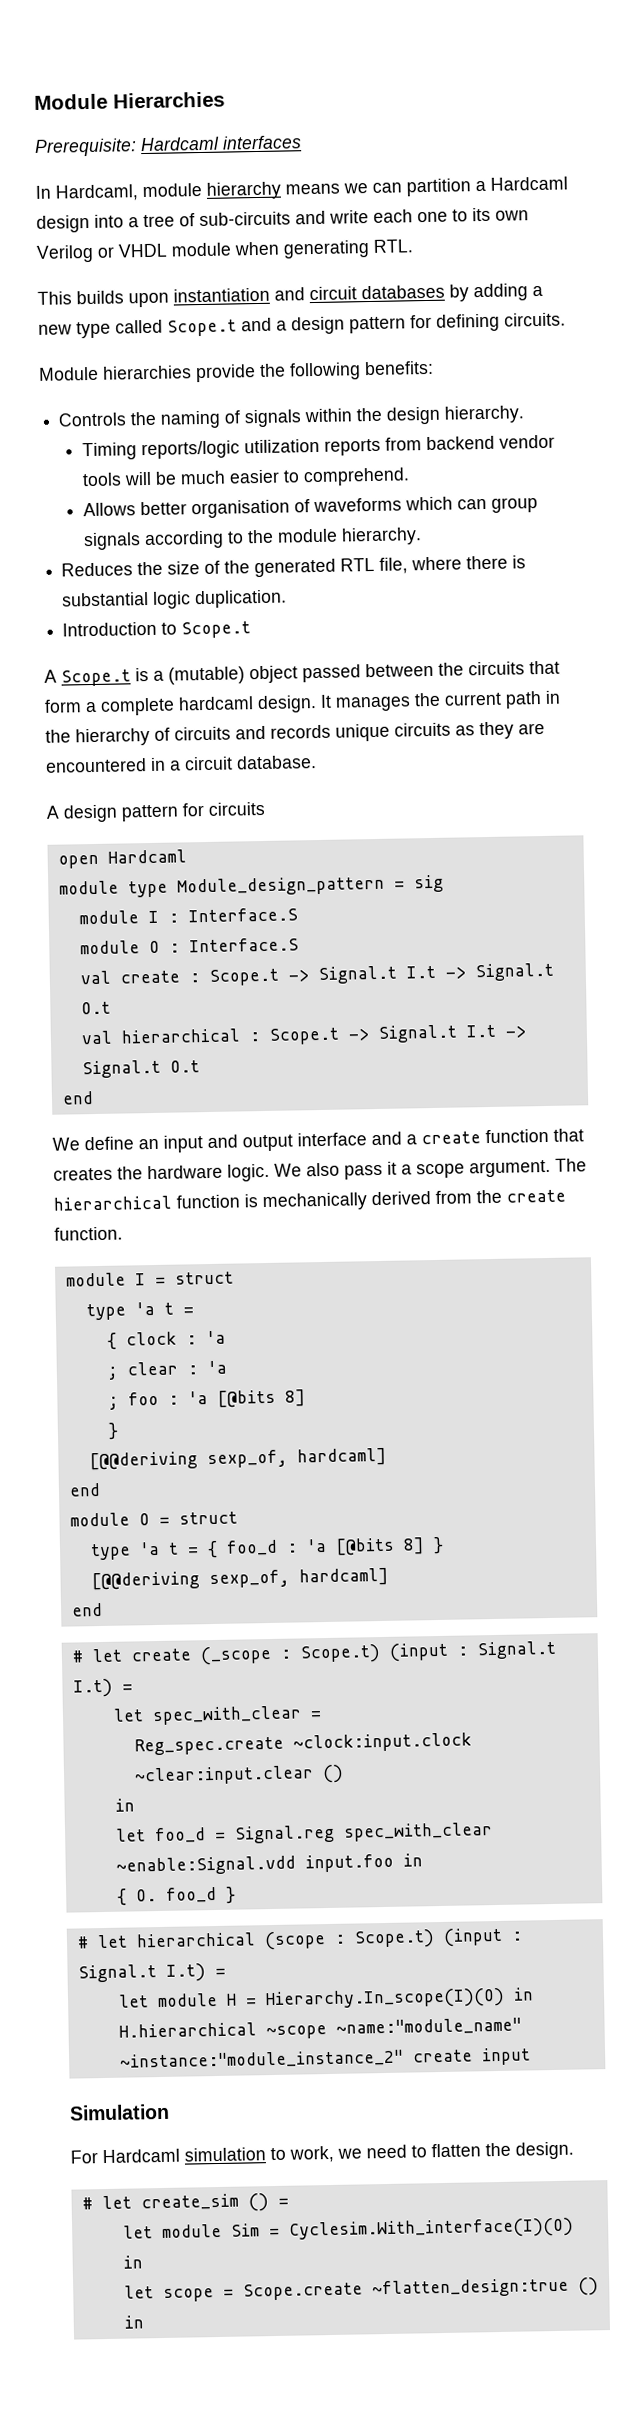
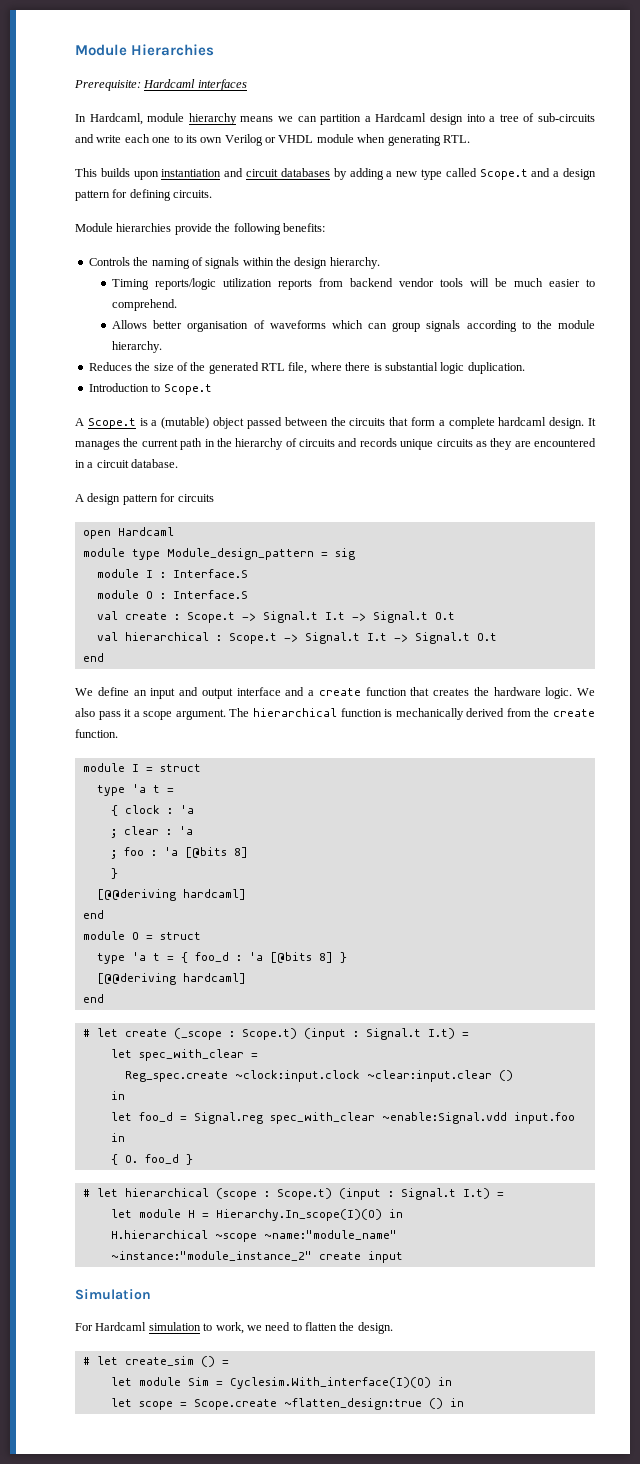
  ; foo : 'a [@bits 8]
  }
- [@@deriving sexp_of, hardcaml]
+ [@@deriving hardcaml]
  type 'a t = { foo_d : 'a [@bits 8] }
- [@@deriving sexp_of, hardcaml]
+ [@@deriving hardcaml]

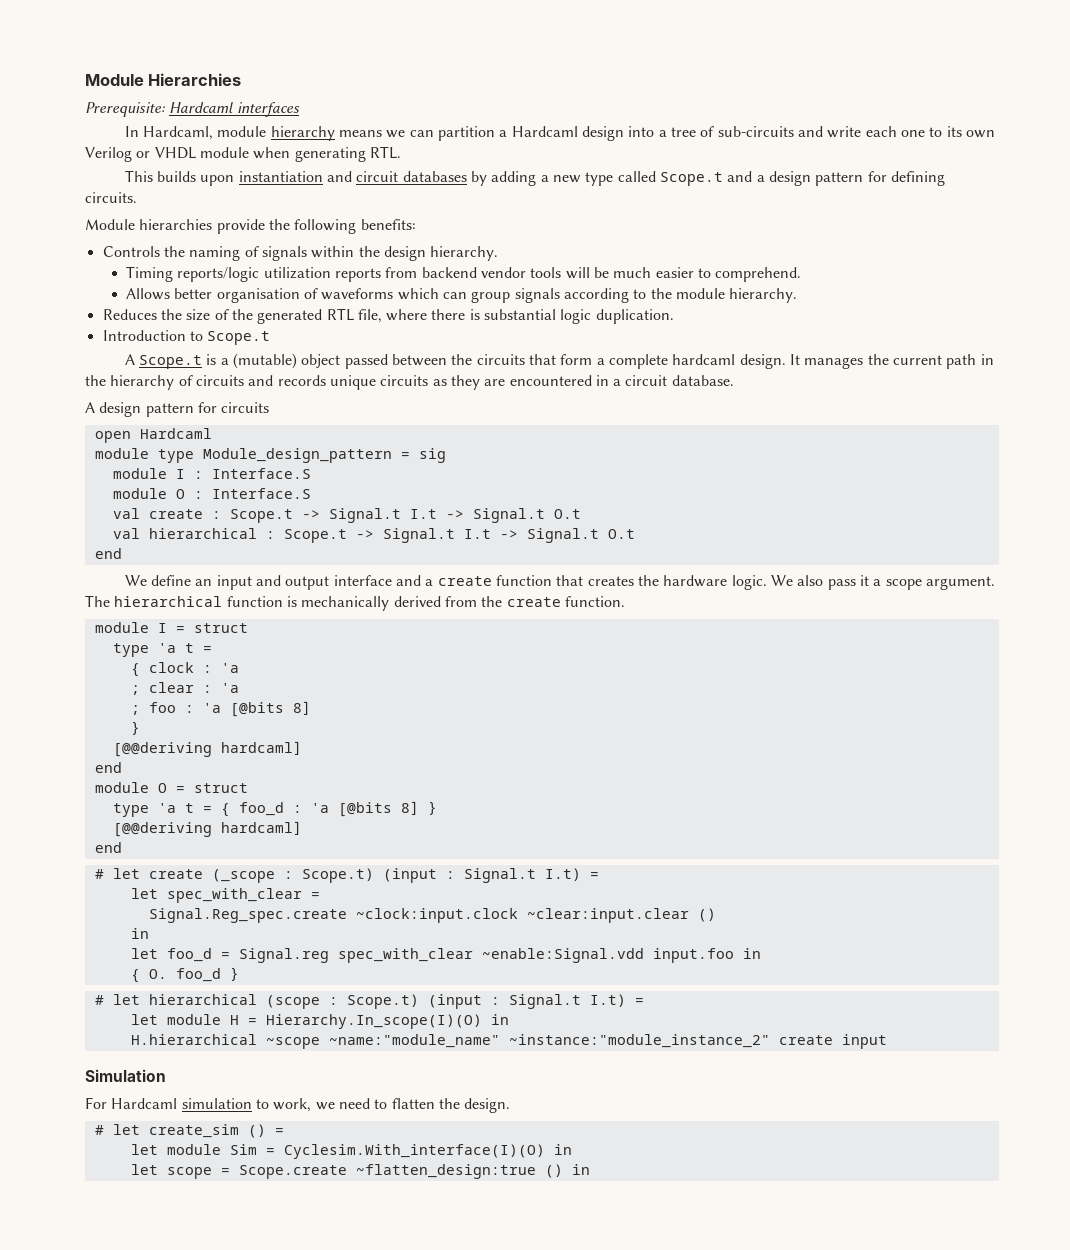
- Reg_spec.create ~clock:input.clock ~clear:input.clear ()
+ Signal.Reg_spec.create ~clock:input.clock ~clear:input.clear ()

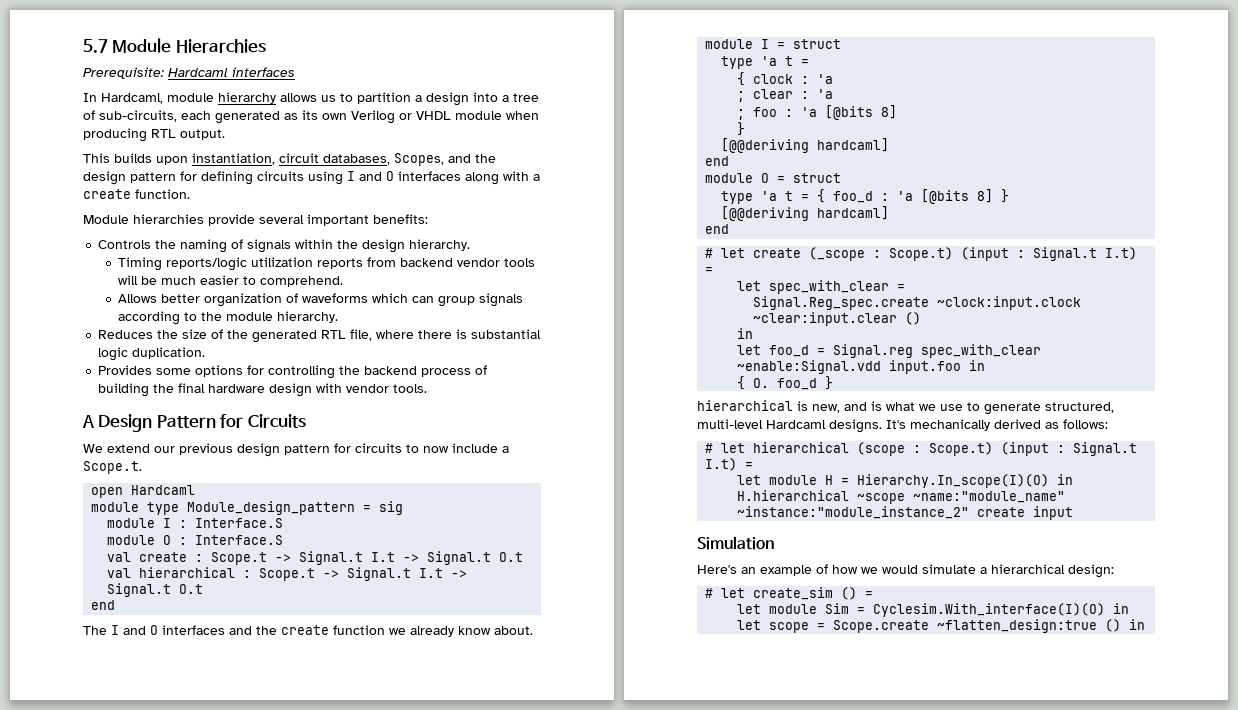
- Module Hierarchies
+ 5.7 Module Hierarchies
- In Hardcaml, module hierarchy means we can partition a Hardcaml design into a tree of sub-circuits and write each one to its own Verilog or VHDL module when generating RTL.
+ In Hardcaml, module hierarchy allows us to partition a design into a tree of sub-circuits, each generated as its own Verilog or VHDL module when producing RTL output.
- This builds upon instantiation and circuit databases by adding a new type called Scope.t and a design pattern for defining circuits.
+ This builds upon instantiation, circuit databases, Scopes, and the design pattern for defining circuits using I and O interfaces along with a create function.
- Module hierarchies provide the following benefits:
+ Module hierarchies provide several important benefits:
- Allows better organisation of waveforms which can group signals according to the module hierarchy.
+ Allows better organization of waveforms which can group signals according to the module hierarchy.
- Introduction to Scope.t
- A Scope.t is a (mutable) object passed between the circuits that form a complete hardcaml design. It manages the current path in the hierarchy of circuits and records unique circuits as they are encountered in a circuit database.
- A design pattern for circuits
+ Provides some options for controlling the backend process of building the final hardware design with vendor tools.
+ A Design Pattern for Circuits
+ We extend our previous design pattern for circuits to now include a Scope.t.
- We define an input and output interface and a create function that creates the hardware logic. We also pass it a scope argument. The hierarchical function is mechanically derived from the create function.
+ The I and O interfaces and the create function we already know about.
+ hierarchical is new, and is what we use to generate structured, multi-level Hardcaml designs. It's mechanically derived as follows:
- For Hardcaml simulation to work, we need to flatten the design.
+ Here's an example of how we would simulate a hierarchical design:

